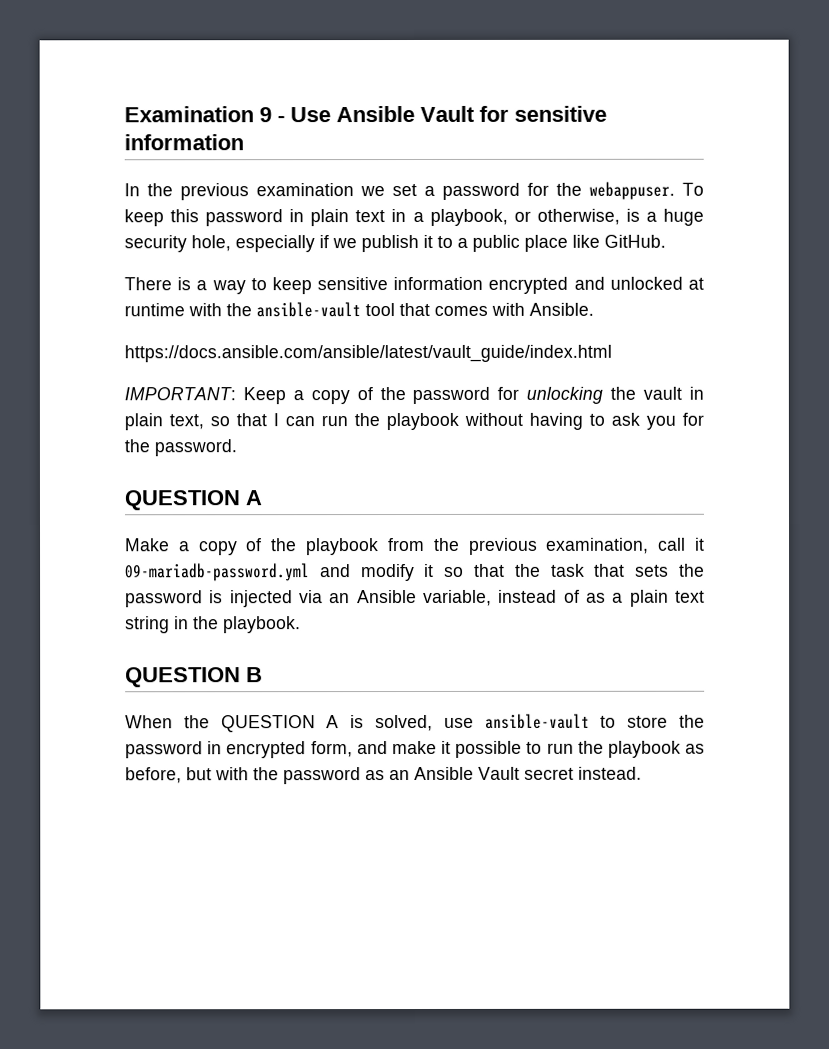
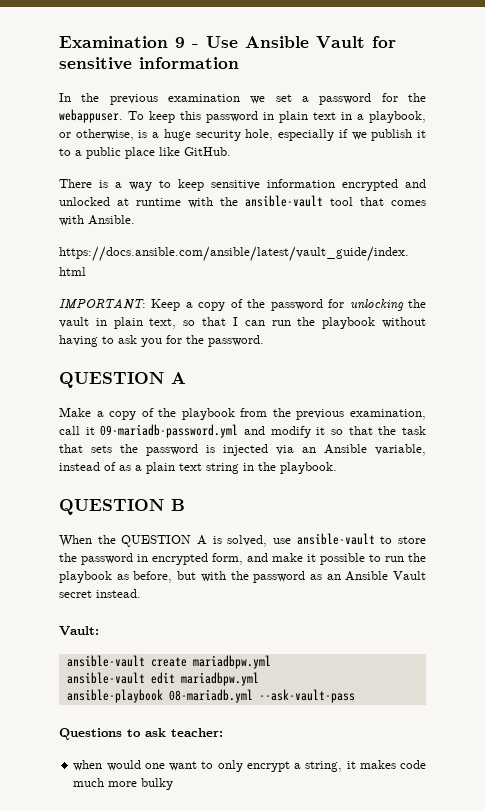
+ Vault:
+ ansible-vault create mariadbpw.yml
+ ansible-vault edit mariadbpw.yml
+ ansible-playbook 08-mariadb.yml --ask-vault-pass
+ Questions to ask teacher:
+ when would one want to only encrypt a string, it makes code much more bulky

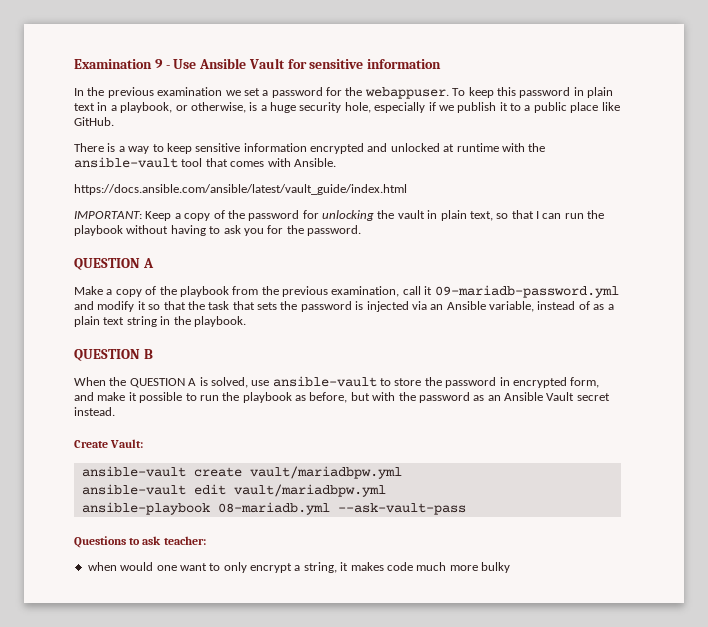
- Vault:
+ Create Vault:
- ansible-vault create mariadbpw.yml
+ ansible-vault create vault/mariadbpw.yml
- ansible-vault edit mariadbpw.yml
+ ansible-vault edit vault/mariadbpw.yml

